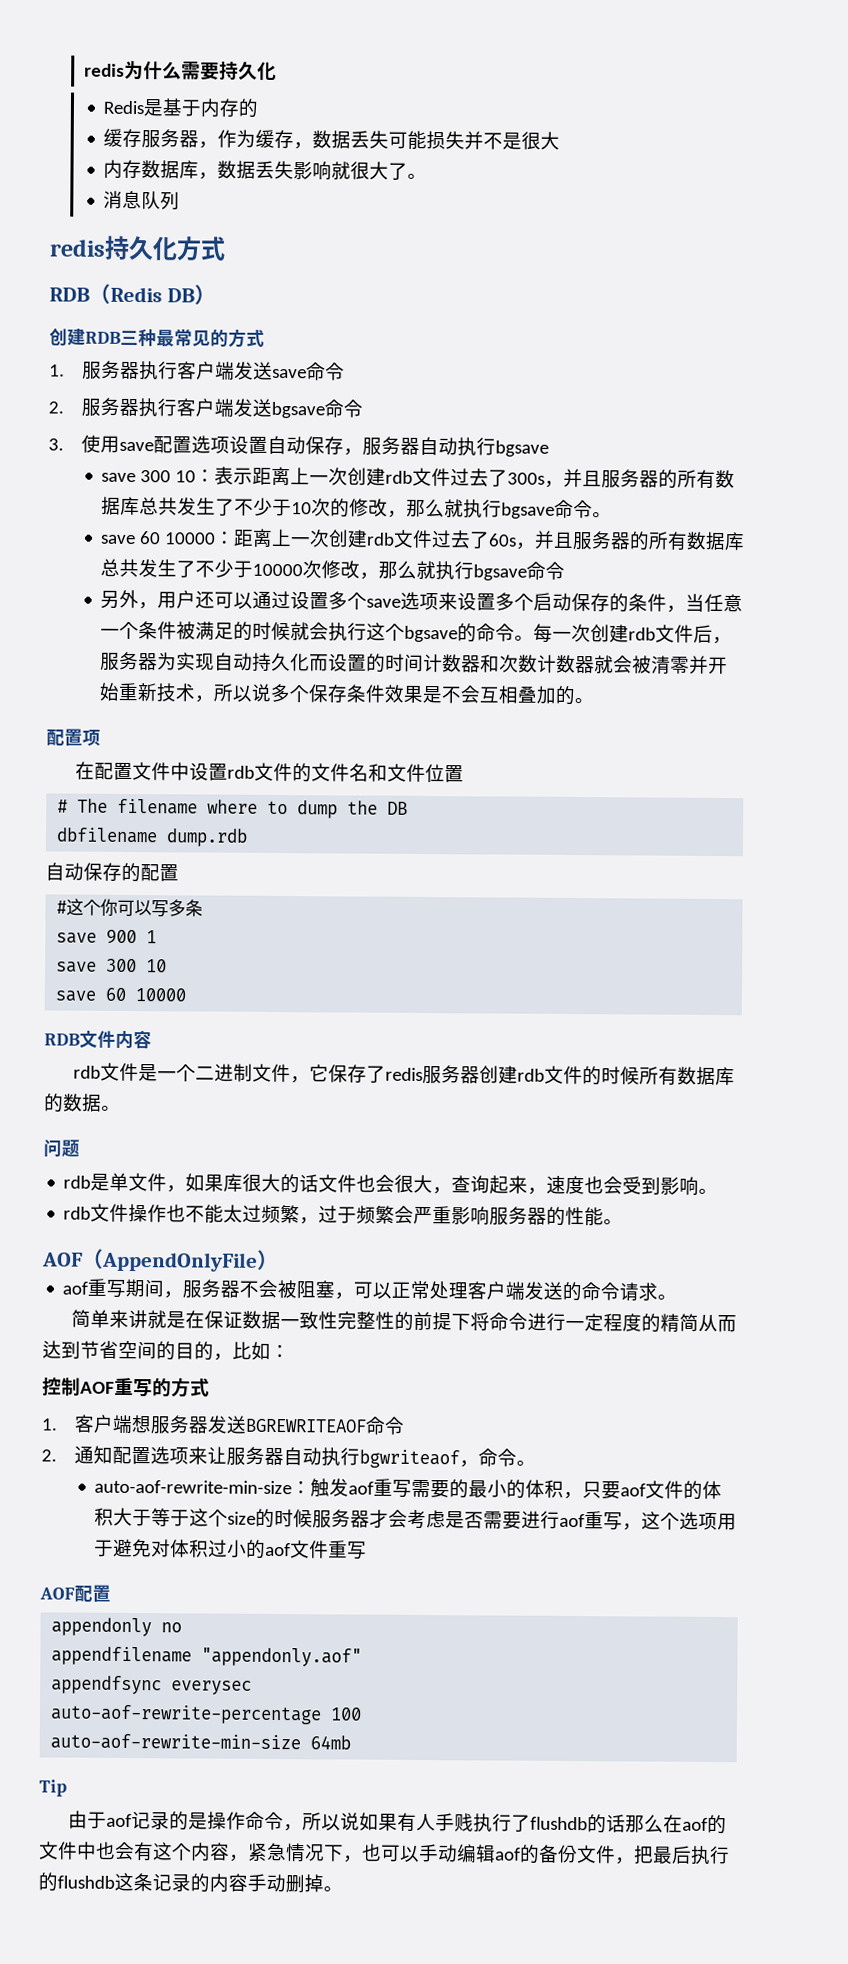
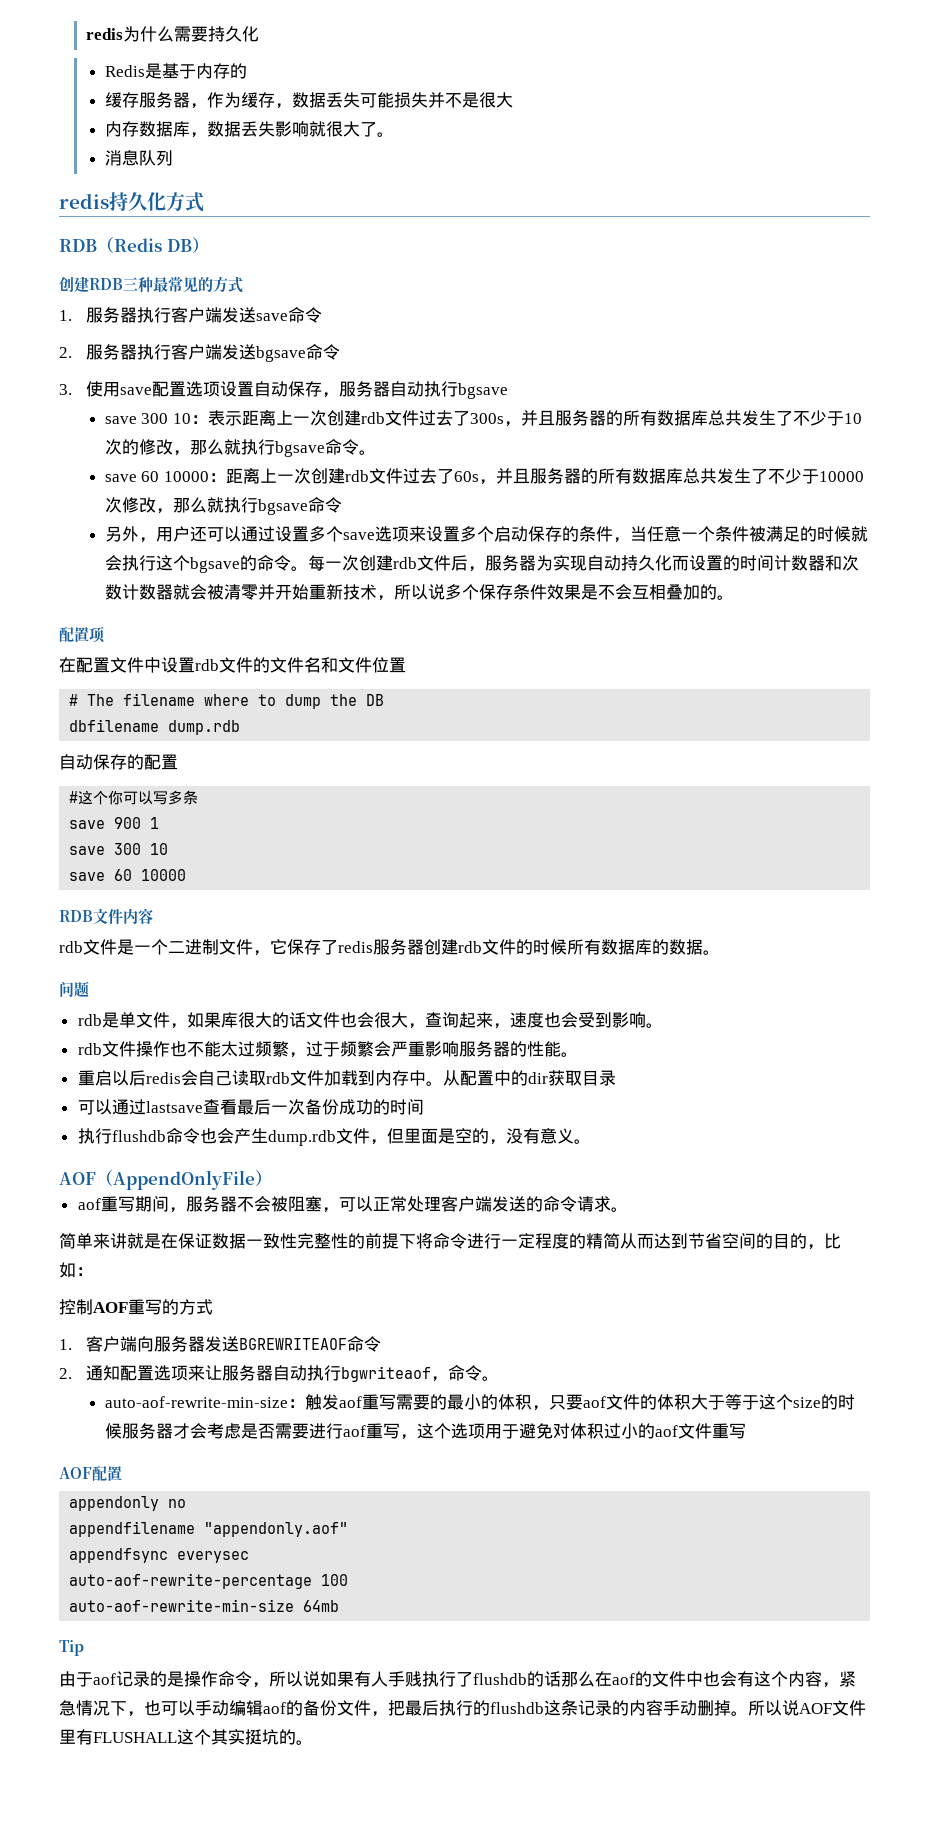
+ 重启以后redis会自己读取rdb文件加载到内存中。从配置中的dir获取目录
+ 可以通过lastsave查看最后一次备份成功的时间
+ 执行flushdb命令也会产生dump.rdb文件，但里面是空的，没有意义。
- 1.客户端想服务器发送BGREWRITEAOF命令
+ 1.客户端向服务器发送BGREWRITEAOF命令
+ 所以说AOF文件里有FLUSHALL这个其实挺坑的。

